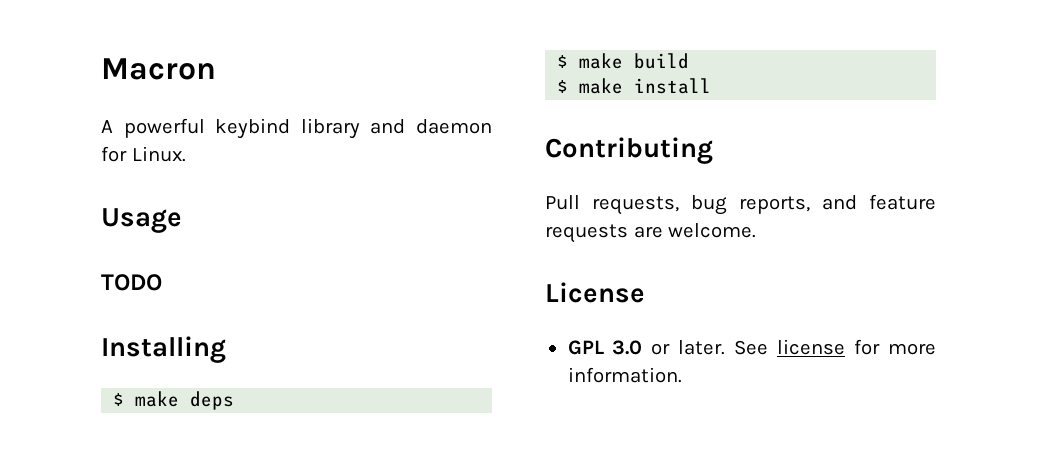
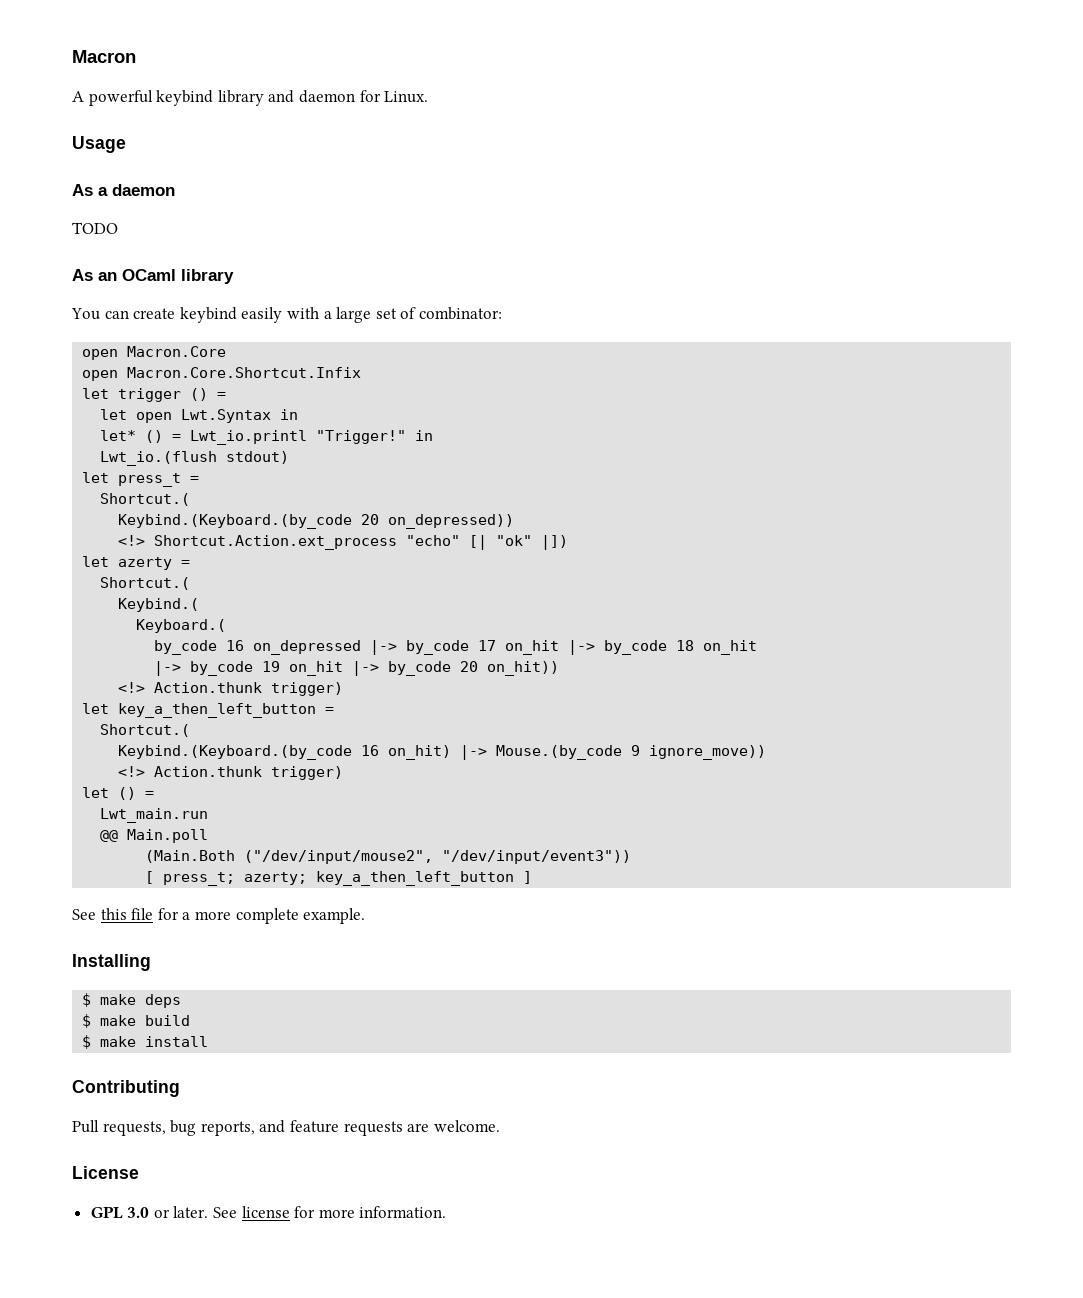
+ As a daemon
  TODO
+ As an OCaml library
+ You can create keybind easily with a large set of combinator:
+ open Macron.Core
+ open Macron.Core.Shortcut.Infix
+ let trigger () =
+ let open Lwt.Syntax in
+ let* () = Lwt_io.printl "Trigger!" in
+ Lwt_io.(flush stdout)
+ let press_t =
+ Shortcut.(
+ Keybind.(Keyboard.(by_code 20 on_depressed))
+ <!> Shortcut.Action.ext_process "echo" [| "ok" |])
+ let azerty =
+ Shortcut.(
+ Keybind.(
+ Keyboard.(
+ by_code 16 on_depressed |-> by_code 17 on_hit |-> by_code 18 on_hit
+ |-> by_code 19 on_hit |-> by_code 20 on_hit))
+ <!> Action.thunk trigger)
+ let key_a_then_left_button =
+ Shortcut.(
+ Keybind.(Keyboard.(by_code 16 on_hit) |-> Mouse.(by_code 9 ignore_move))
+ <!> Action.thunk trigger)
+ let () =
+ Lwt_main.run
+ @@ Main.poll
+ (Main.Both ("/dev/input/mouse2", "/dev/input/event3"))
+ [ press_t; azerty; key_a_then_left_button ]
+ See this file for a more complete example.

